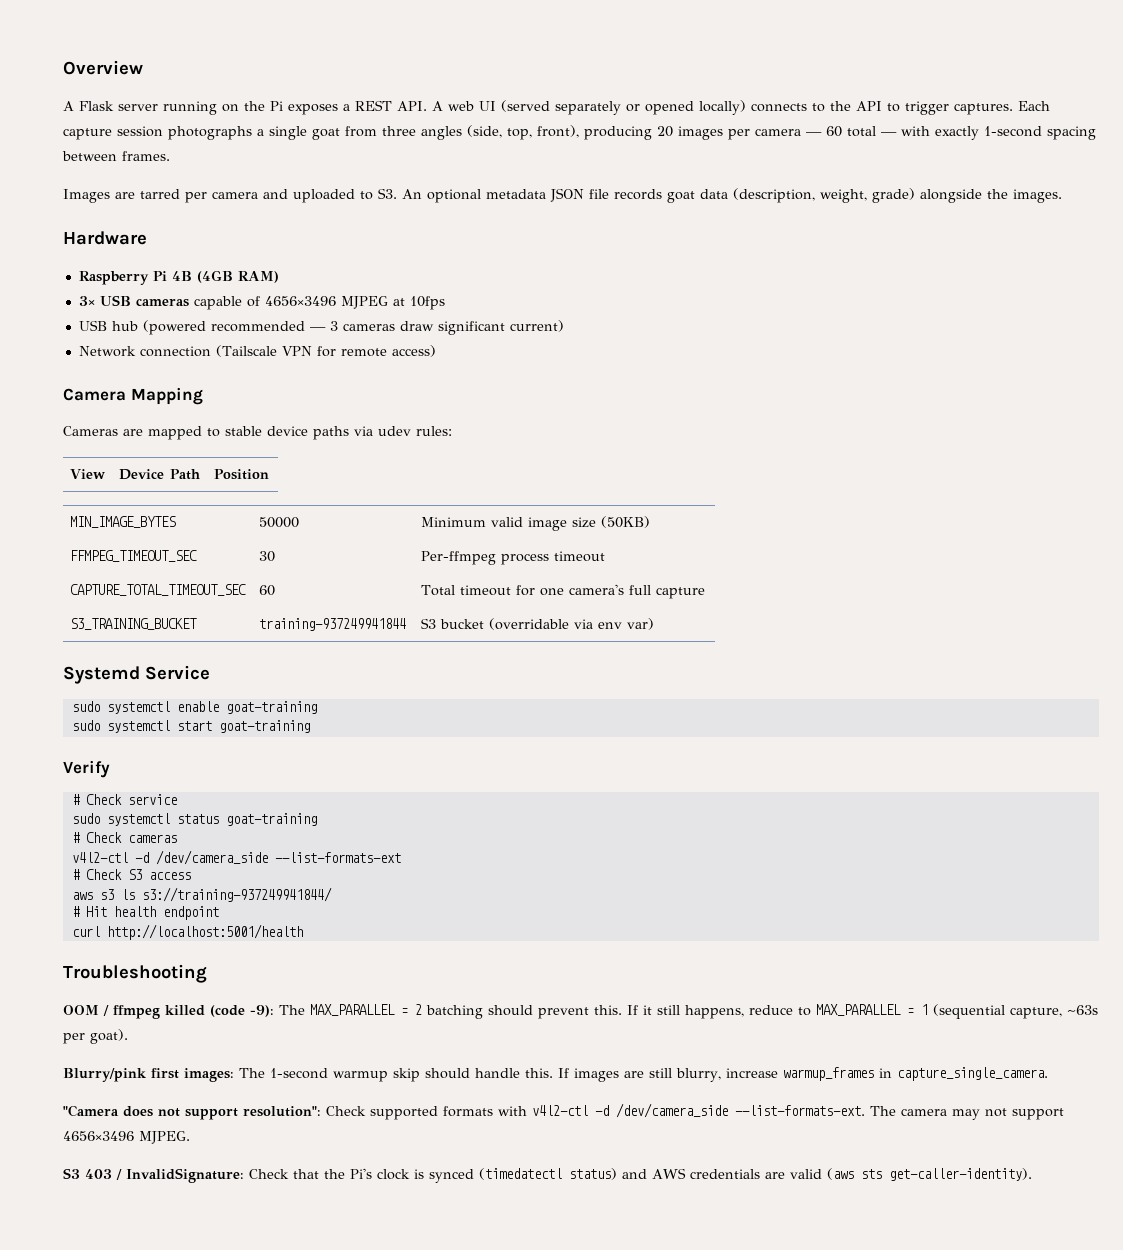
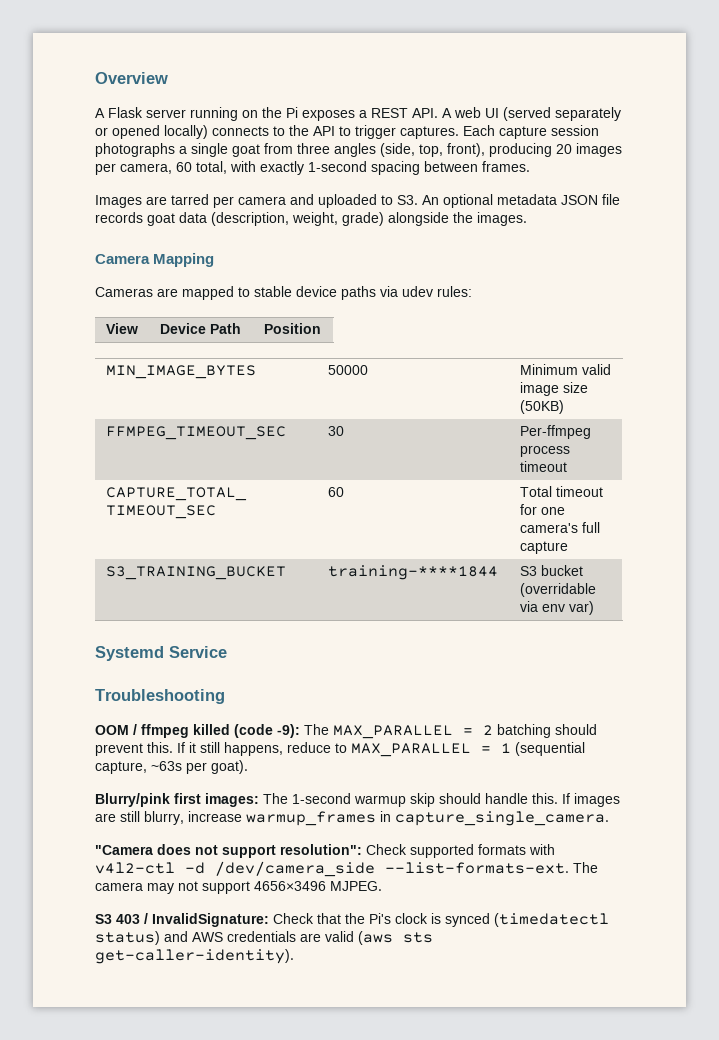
- Each capture session photographs a single goat from three angles (side, top, front), producing 20 images per camera — 60 total — with exactly 1-second spacing between frames.
+ Each capture session photographs a single goat from three angles (side, top, front), producing 20 images per camera, 60 total, with exactly 1-second spacing between frames.
- Hardware
- Raspberry Pi 4B (4GB RAM)
- 3× USB cameras capable of 4656×3496 MJPEG at 10fps
- USB hub (powered recommended — 3 cameras draw significant current)
- Network connection (Tailscale VPN for remote access)
- S3_TRAINING_BUCKET | training-937249941844 | S3 bucket (overridable via env var)
+ S3_TRAINING_BUCKET | training-****1844 | S3 bucket (overridable via env var)
- sudo systemctl enable goat-training
- sudo systemctl start goat-training
- Verify
- # Check service
- sudo systemctl status goat-training
- # Check cameras
- v4l2-ctl -d /dev/camera_side --list-formats-ext
- # Check S3 access
- aws s3 ls s3://training-937249941844/
- # Hit health endpoint
- curl http://localhost:5001/health

